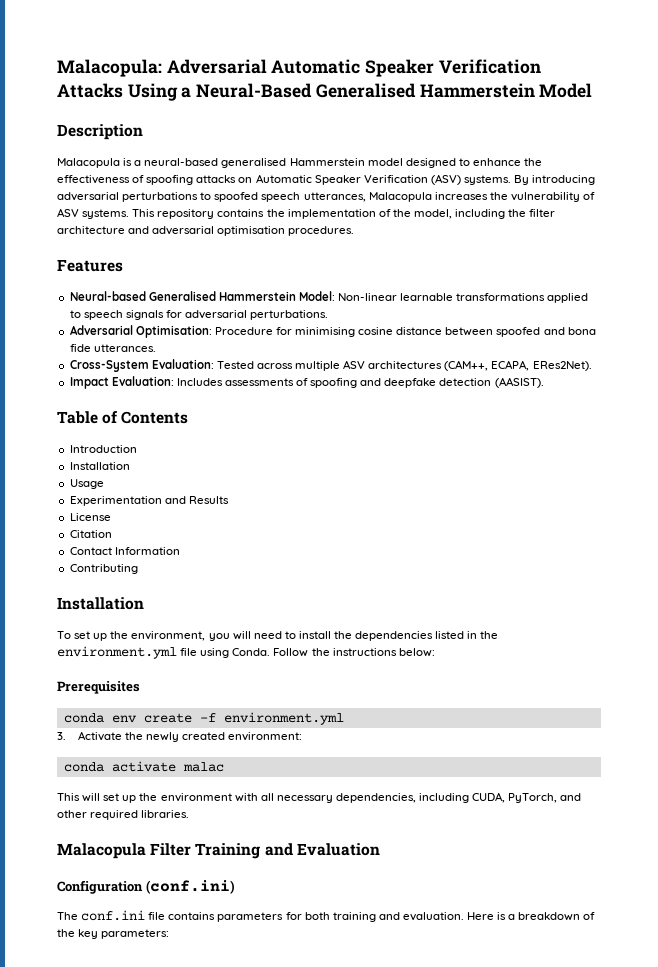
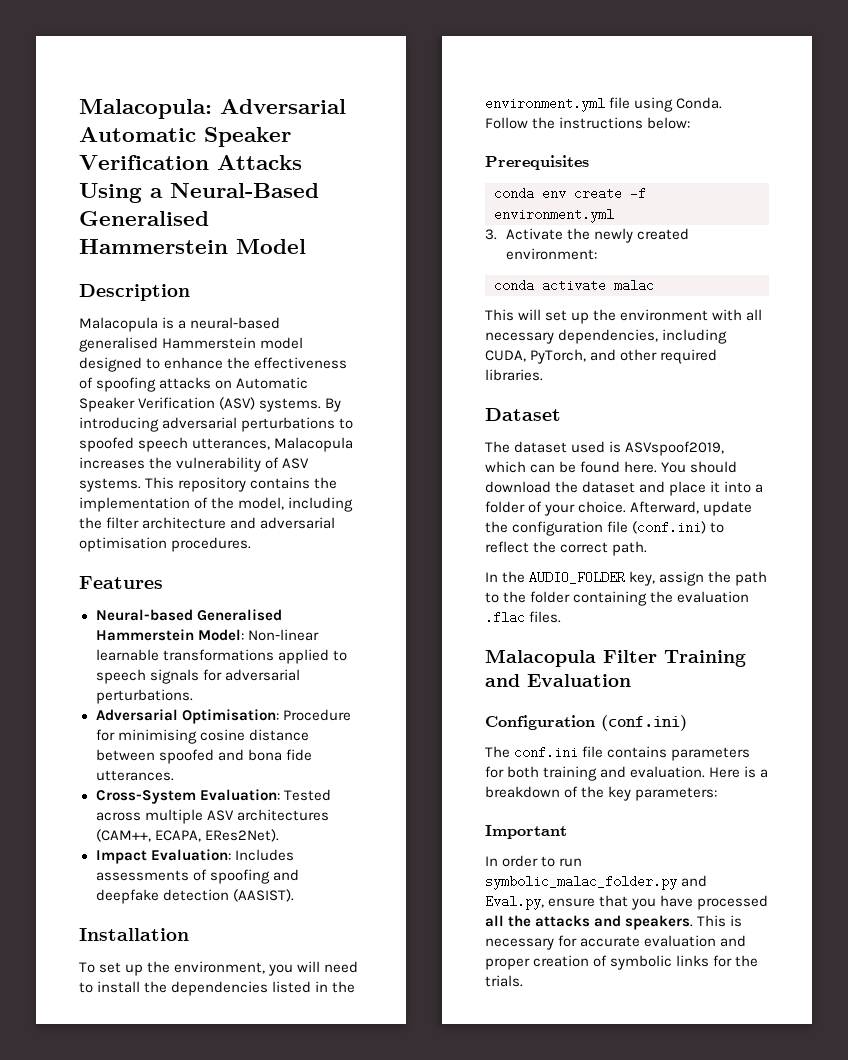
- Table of Contents
- Introduction
- Installation
- Usage
- Experimentation and Results
- License
- Citation
- Contact Information
- Contributing
+ Dataset
+ The dataset used is ASVspoof2019, which can be found here. You should download the dataset and place it into a folder of your choice. Afterward, update the configuration file (conf.ini) to reflect the correct path.
+ In the AUDIO_FOLDER key, assign the path to the folder containing the evaluation .flac files.
+ Important
+ In order to run symbolic_malac_folder.py and Eval.py, ensure that you have processed all the attacks and speakers. This is necessary for accurate evaluation and proper creation of symbolic links for the trials.

